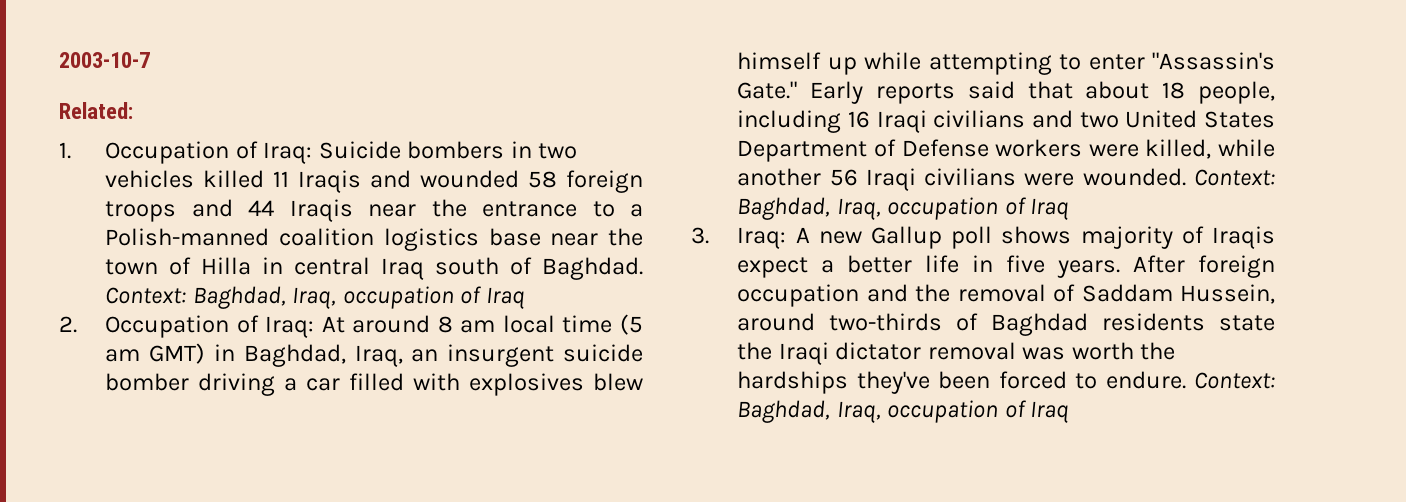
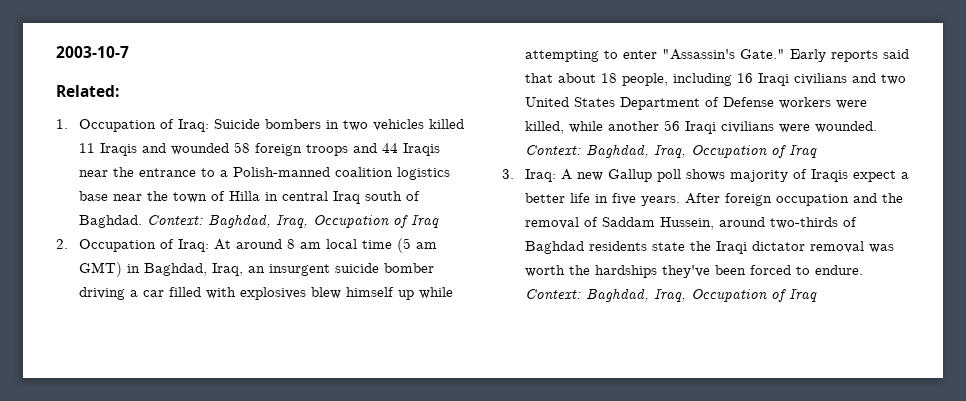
- 1. Occupation of Iraq: Suicide bombers in two vehicles killed 11 Iraqis and wounded 58 foreign troops and 44 Iraqis near the entrance to a Polish-manned coalition logistics base near the town of Hilla in central Iraq south of Baghdad. Context: Baghdad, Iraq, occupation of Iraq
+ 1. Occupation of Iraq: Suicide bombers in two vehicles killed 11 Iraqis and wounded 58 foreign troops and 44 Iraqis near the entrance to a Polish-manned coalition logistics base near the town of Hilla in central Iraq south of Baghdad. Context: Baghdad, Iraq, Occupation of Iraq
- Early reports said that about 18 people, including 16 Iraqi civilians and two United States Department of Defense workers were killed, while another 56 Iraqi civilians were wounded. Context: Baghdad, Iraq, occupation of Iraq
+ Early reports said that about 18 people, including 16 Iraqi civilians and two United States Department of Defense workers were killed, while another 56 Iraqi civilians were wounded. Context: Baghdad, Iraq, Occupation of Iraq
- After foreign occupation and the removal of Saddam Hussein, around two-thirds of Baghdad residents state the Iraqi dictator removal was worth the hardships they've been forced to endure. Context: Baghdad, Iraq, occupation of Iraq
+ After foreign occupation and the removal of Saddam Hussein, around two-thirds of Baghdad residents state the Iraqi dictator removal was worth the hardships they've been forced to endure. Context: Baghdad, Iraq, Occupation of Iraq

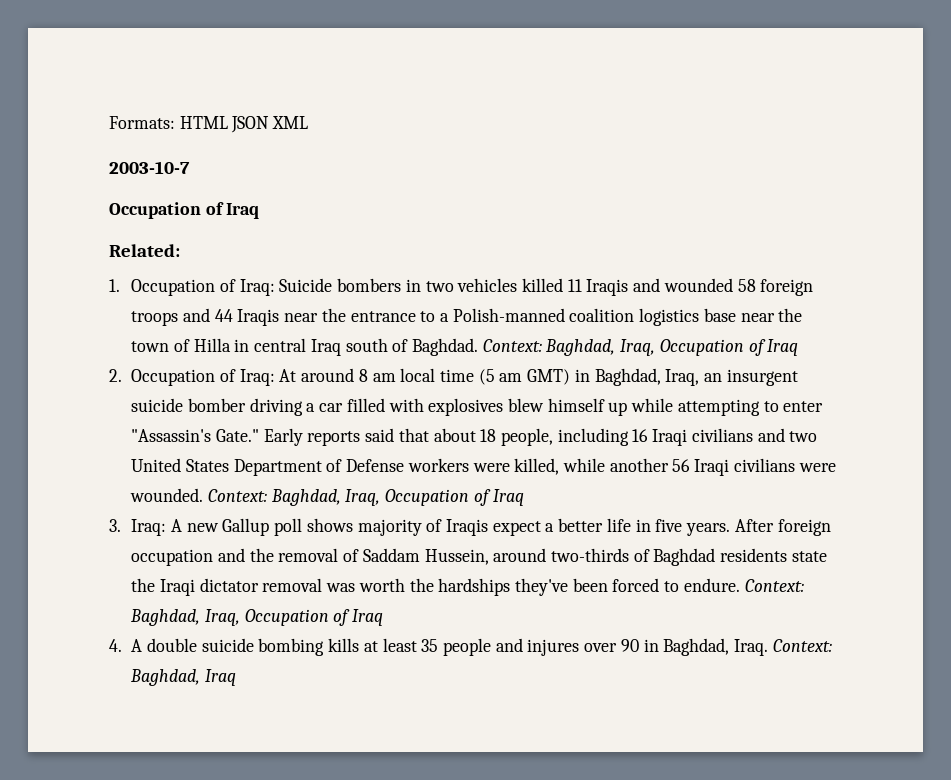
+ Formats: HTML JSON XML
  2003-10-7
+ Occupation of Iraq
+ 4. A double suicide bombing kills at least 35 people and injures over 90 in Baghdad, Iraq. Context: Baghdad, Iraq

